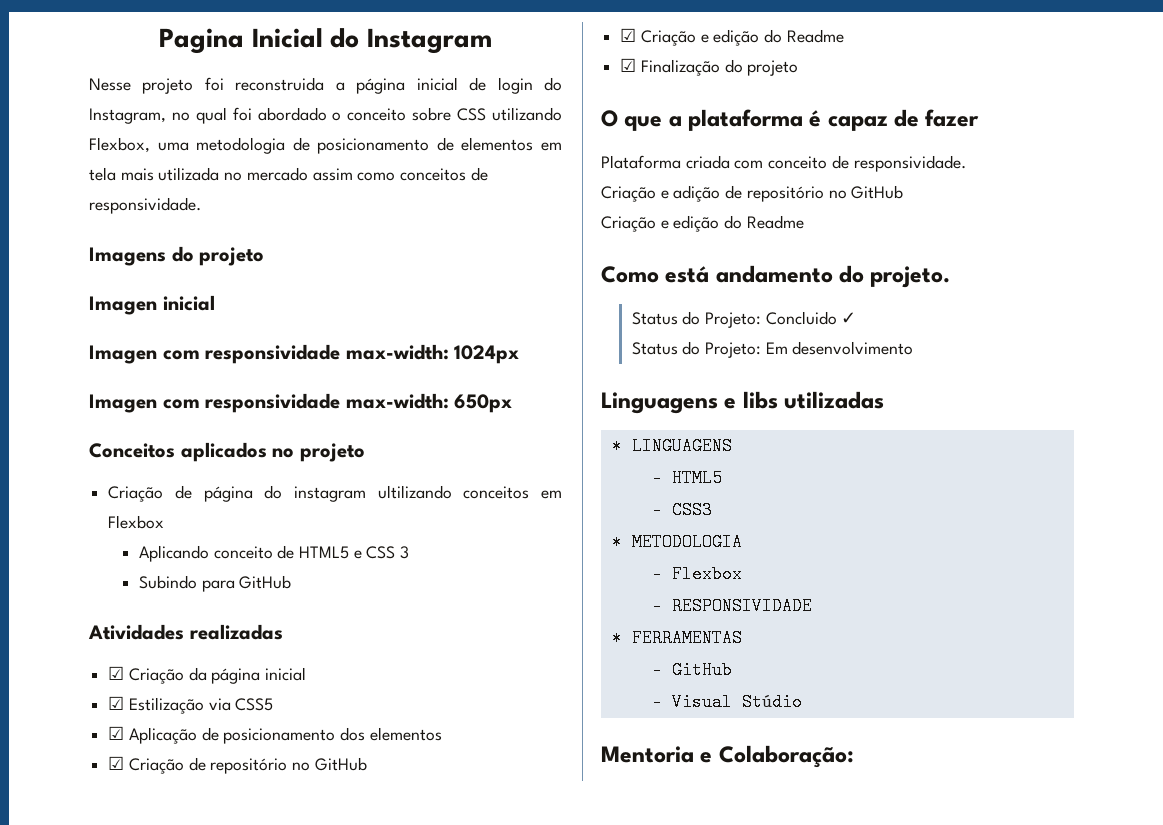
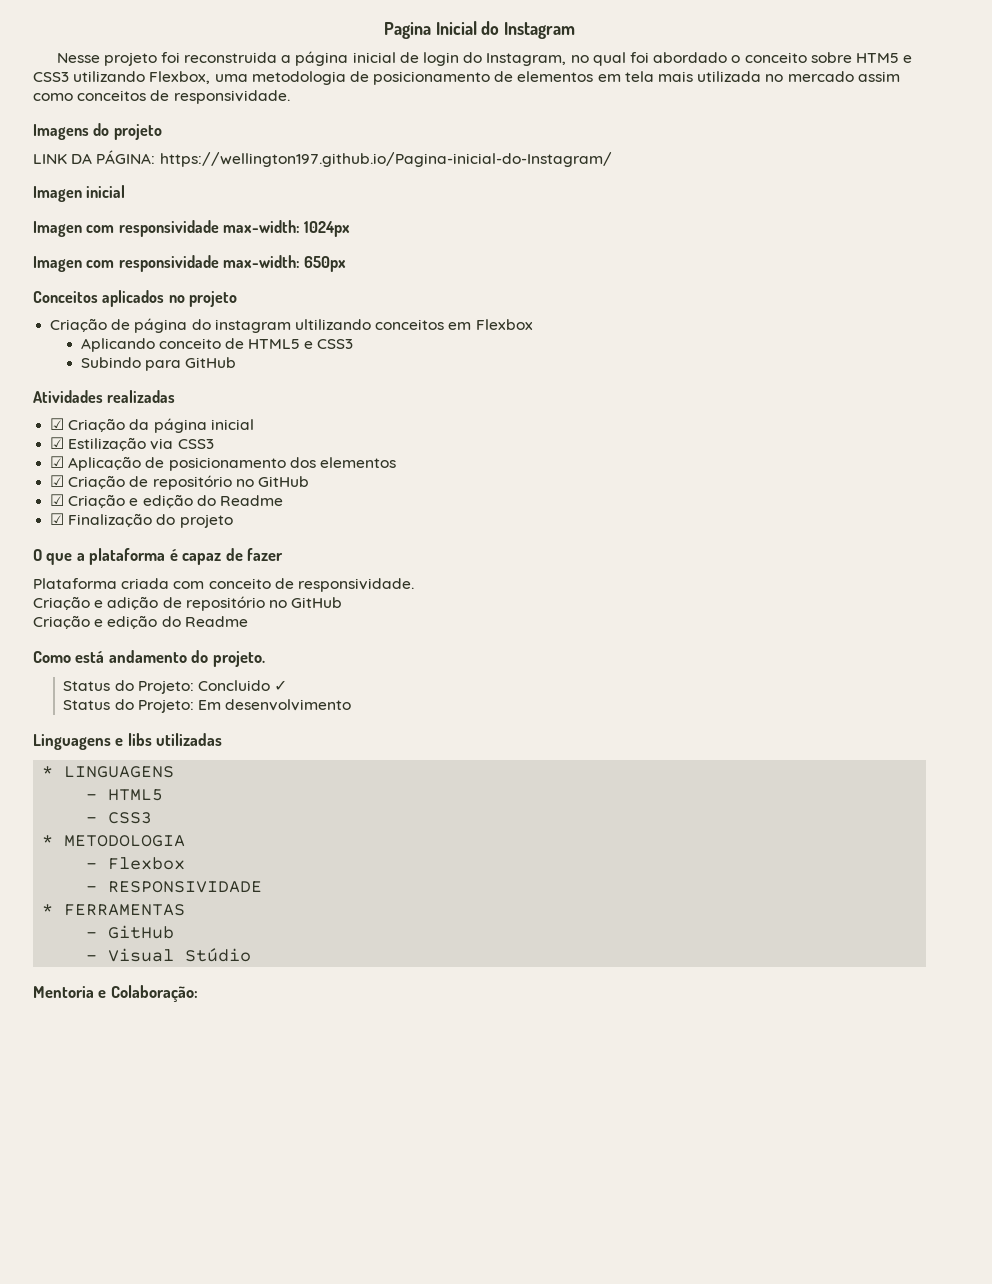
- Nesse projeto foi reconstruida a página inicial de login do Instagram, no qual foi abordado o conceito sobre CSS utilizando Flexbox, uma metodologia de posicionamento de elementos em tela mais utilizada no mercado assim como conceitos de responsividade.
+ Nesse projeto foi reconstruida a página inicial de login do Instagram, no qual foi abordado o conceito sobre HTM5 e CSS3 utilizando Flexbox, uma metodologia de posicionamento de elementos em tela mais utilizada no mercado assim como conceitos de responsividade.
+ LINK DA PÁGINA: https://wellington197.github.io/Pagina-inicial-do-Instagram/
- Aplicando conceito de HTML5 e CSS 3
+ Aplicando conceito de HTML5 e CSS3
- ☑ Estilização via CSS5
+ ☑ Estilização via CSS3

